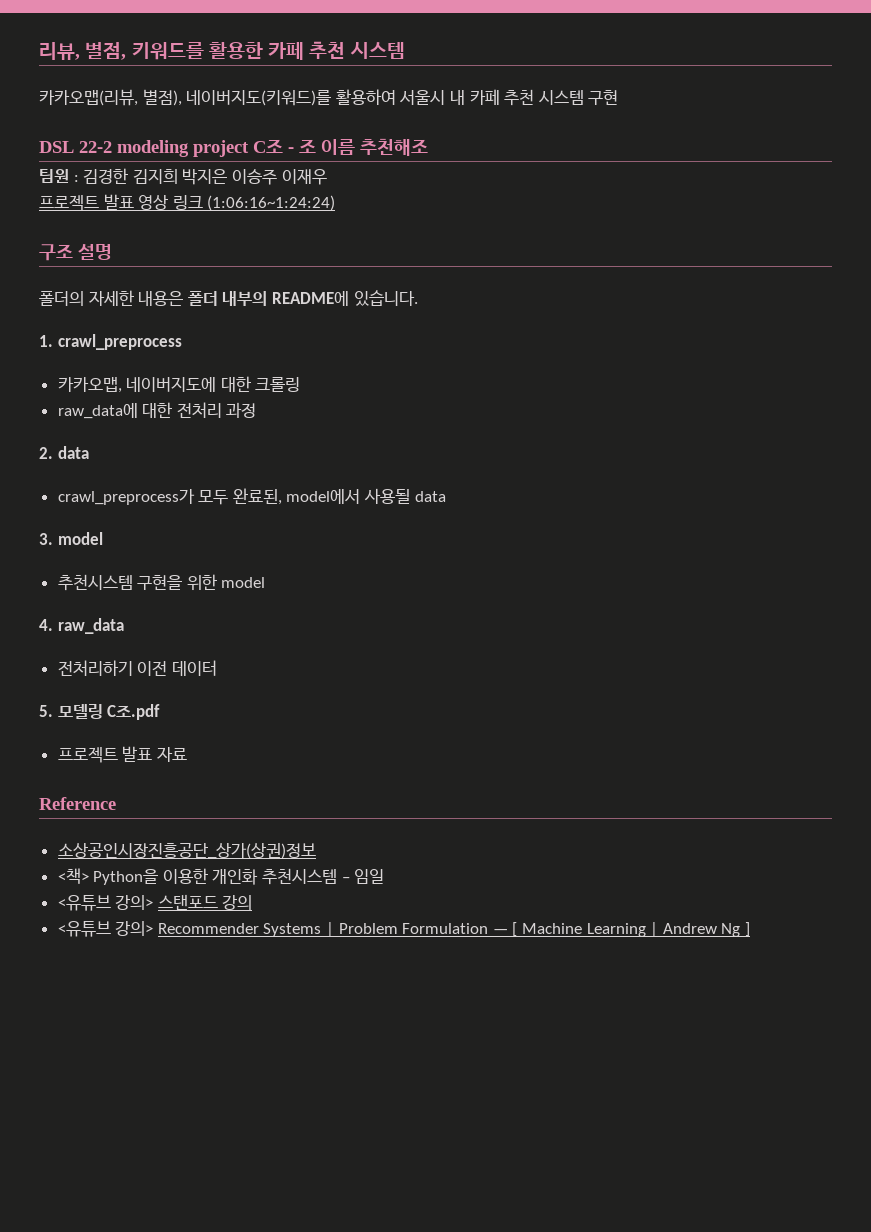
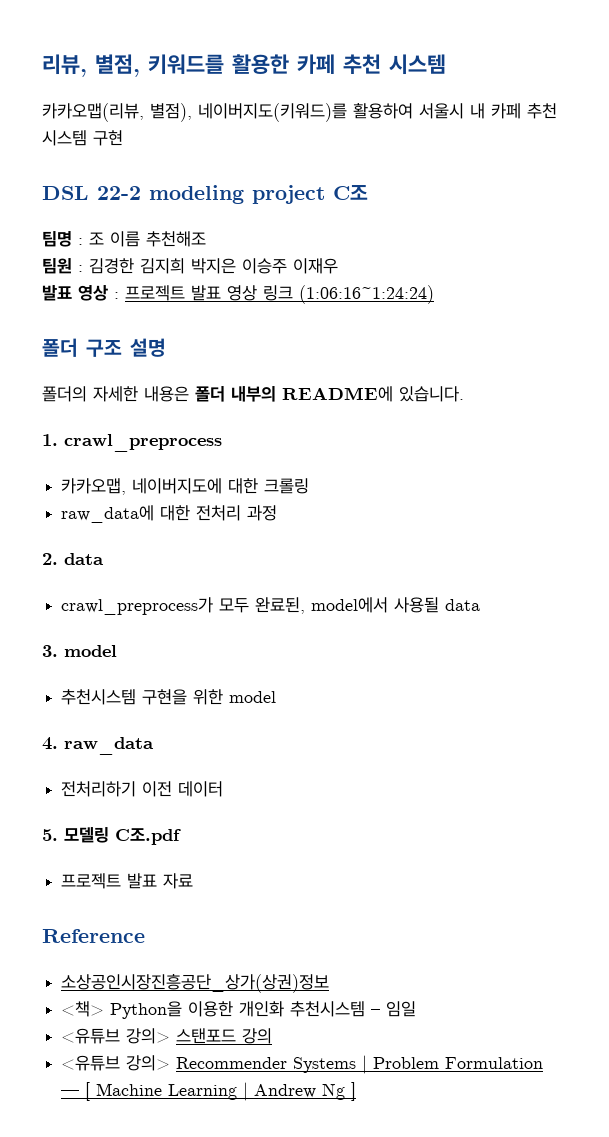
- DSL 22-2 modeling project C조 - 조 이름 추천해조
+ DSL 22-2 modeling project C조
+ 팀명 : 조 이름 추천해조
- 프로젝트 발표 영상 링크 (1:06:16~1:24:24)
+ 발표 영상 : 프로젝트 발표 영상 링크 (1:06:16~1:24:24)
- 구조 설명
+ 폴더 구조 설명

